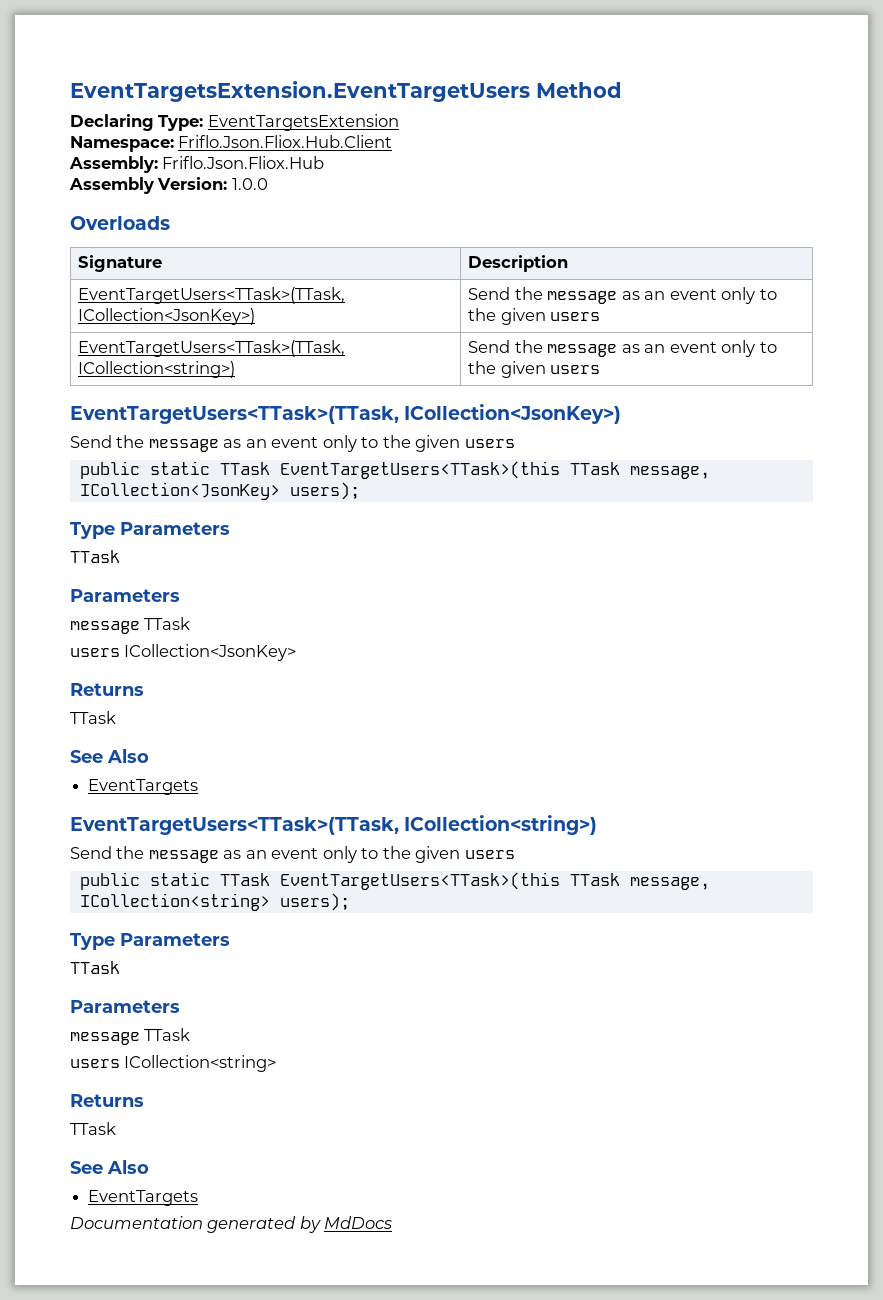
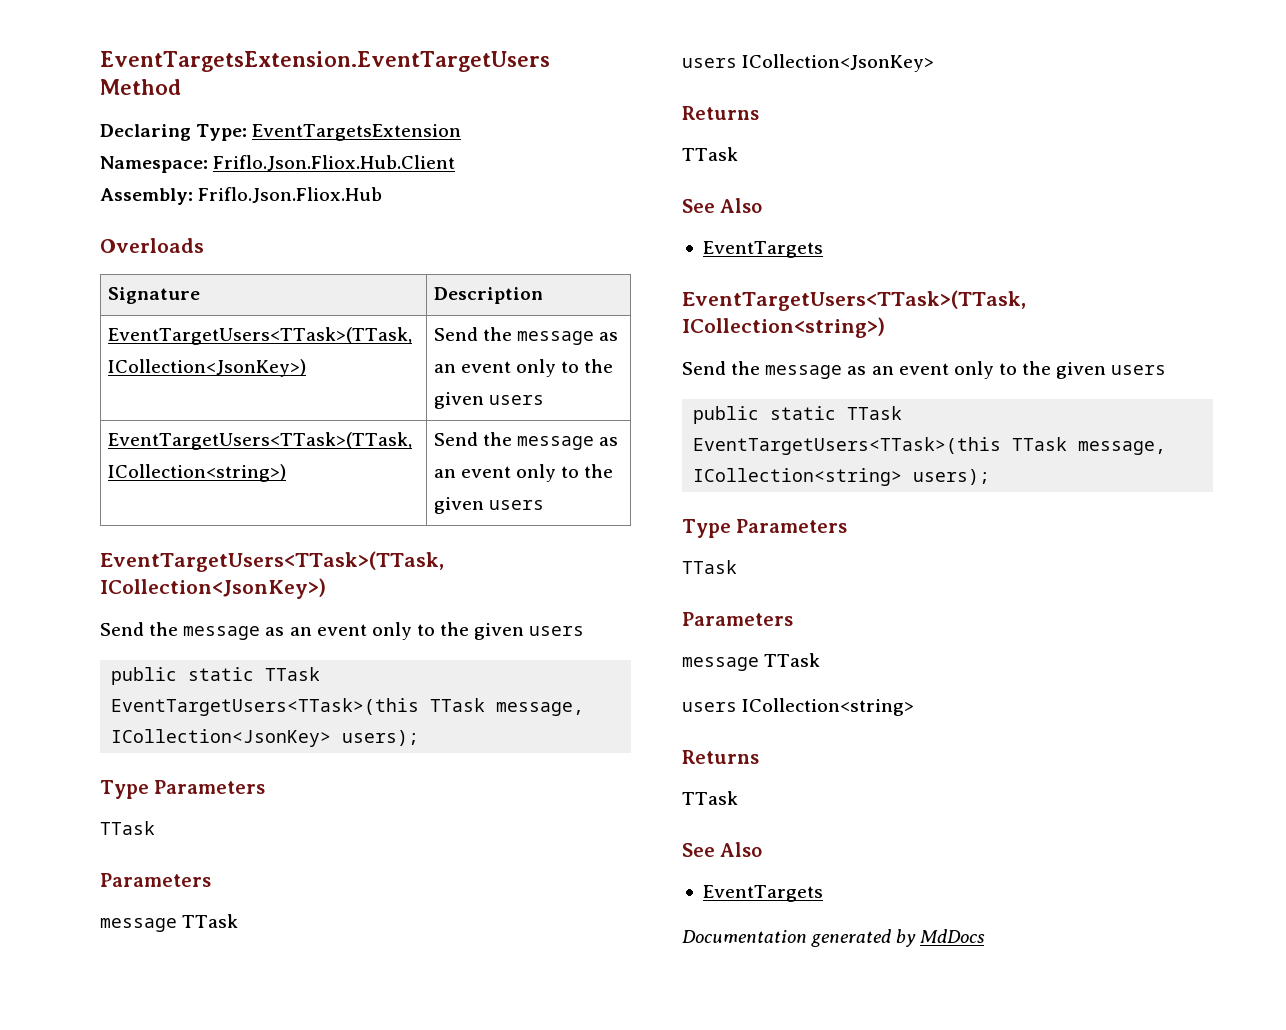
- Assembly Version: 1.0.0

